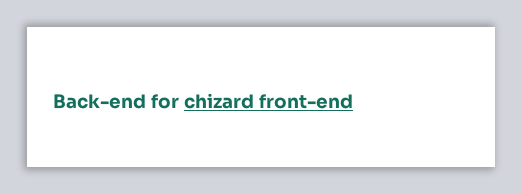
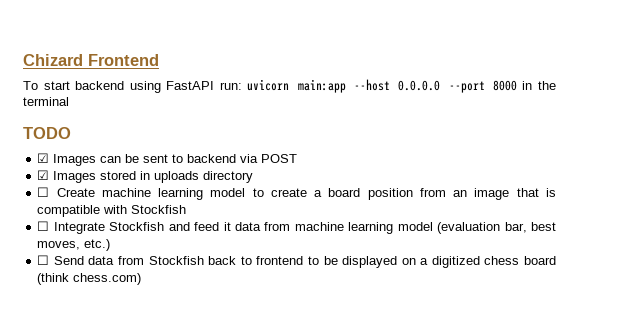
- Back-end for chizard front-end
+ Chizard Frontend
+ To start backend using FastAPI run: uvicorn main:app --host 0.0.0.0 --port 8000 in the terminal
+ TODO
+ ☑ Images can be sent to backend via POST
+ ☑ Images stored in uploads directory
+ ☐ Create machine learning model to create a board position from an image that is compatible with Stockfish
+ ☐ Integrate Stockfish and feed it data from machine learning model (evaluation bar, best moves, etc.)
+ ☐ Send data from Stockfish back to frontend to be displayed on a digitized chess board (think chess.com)

